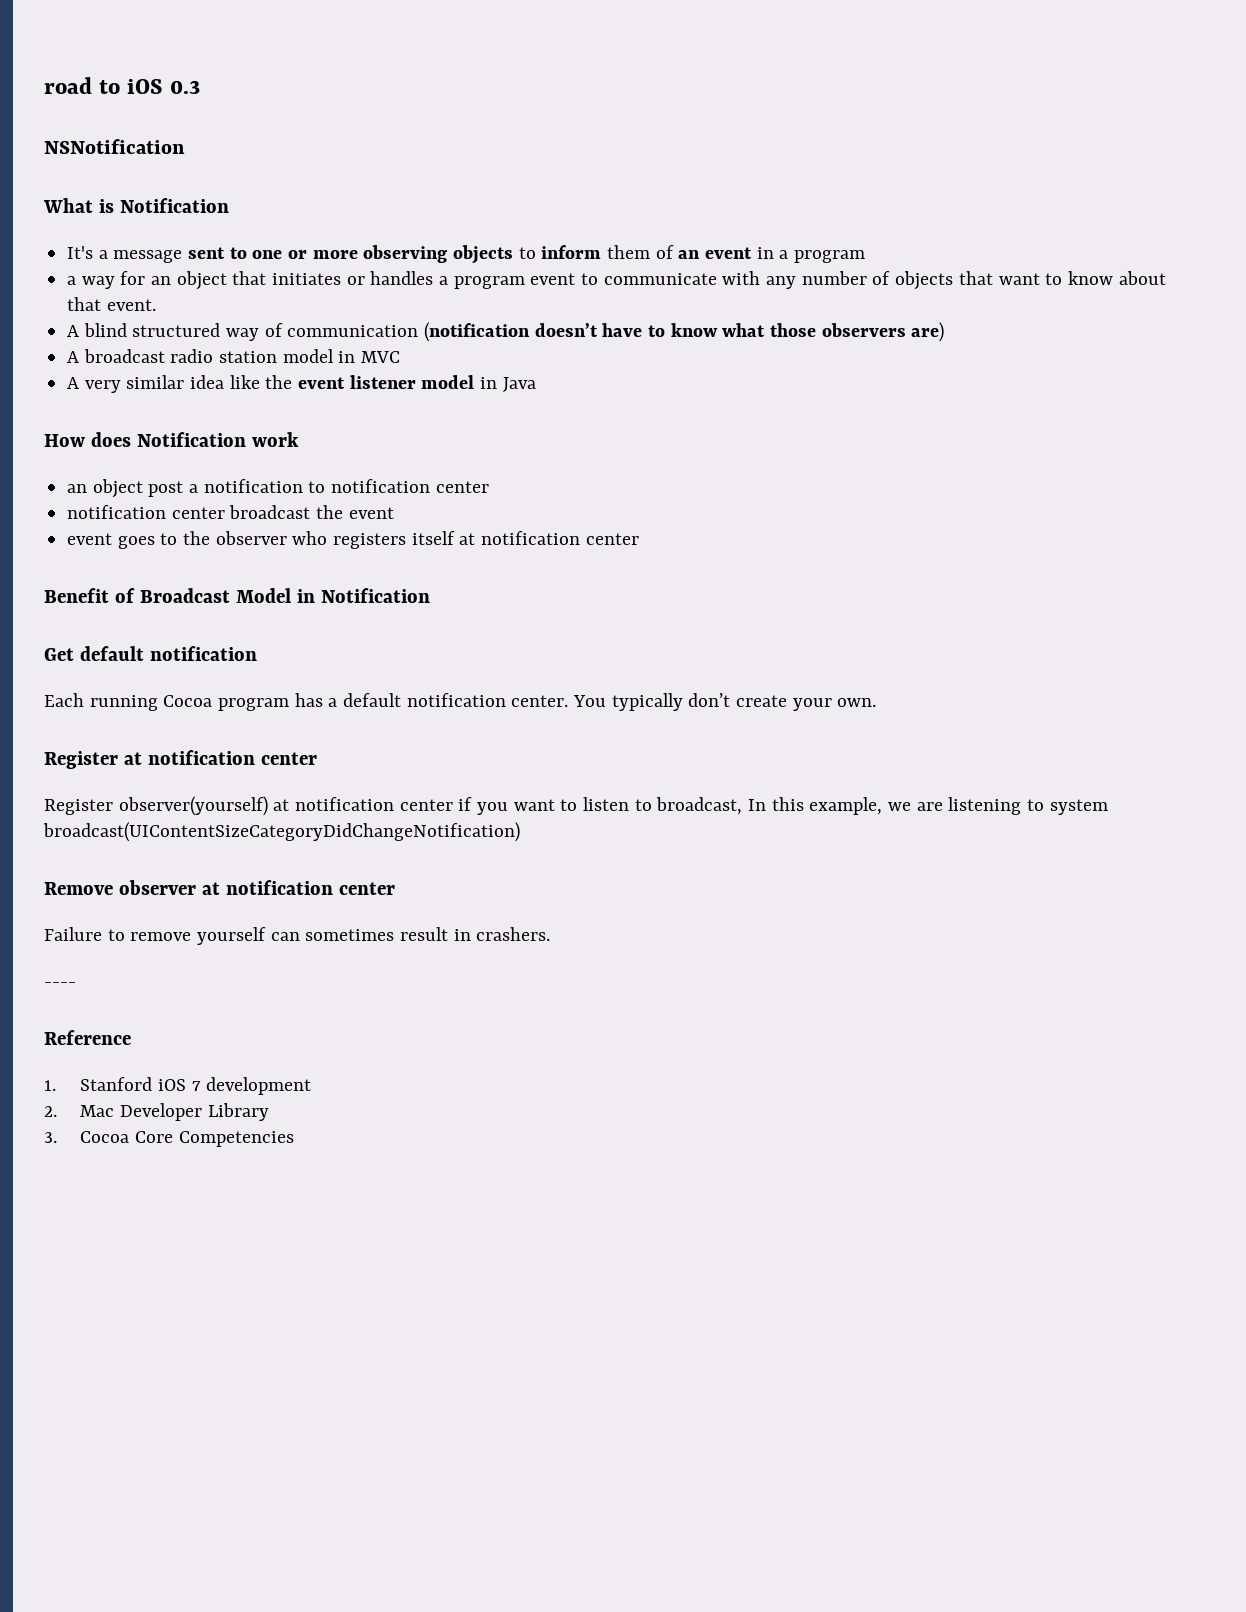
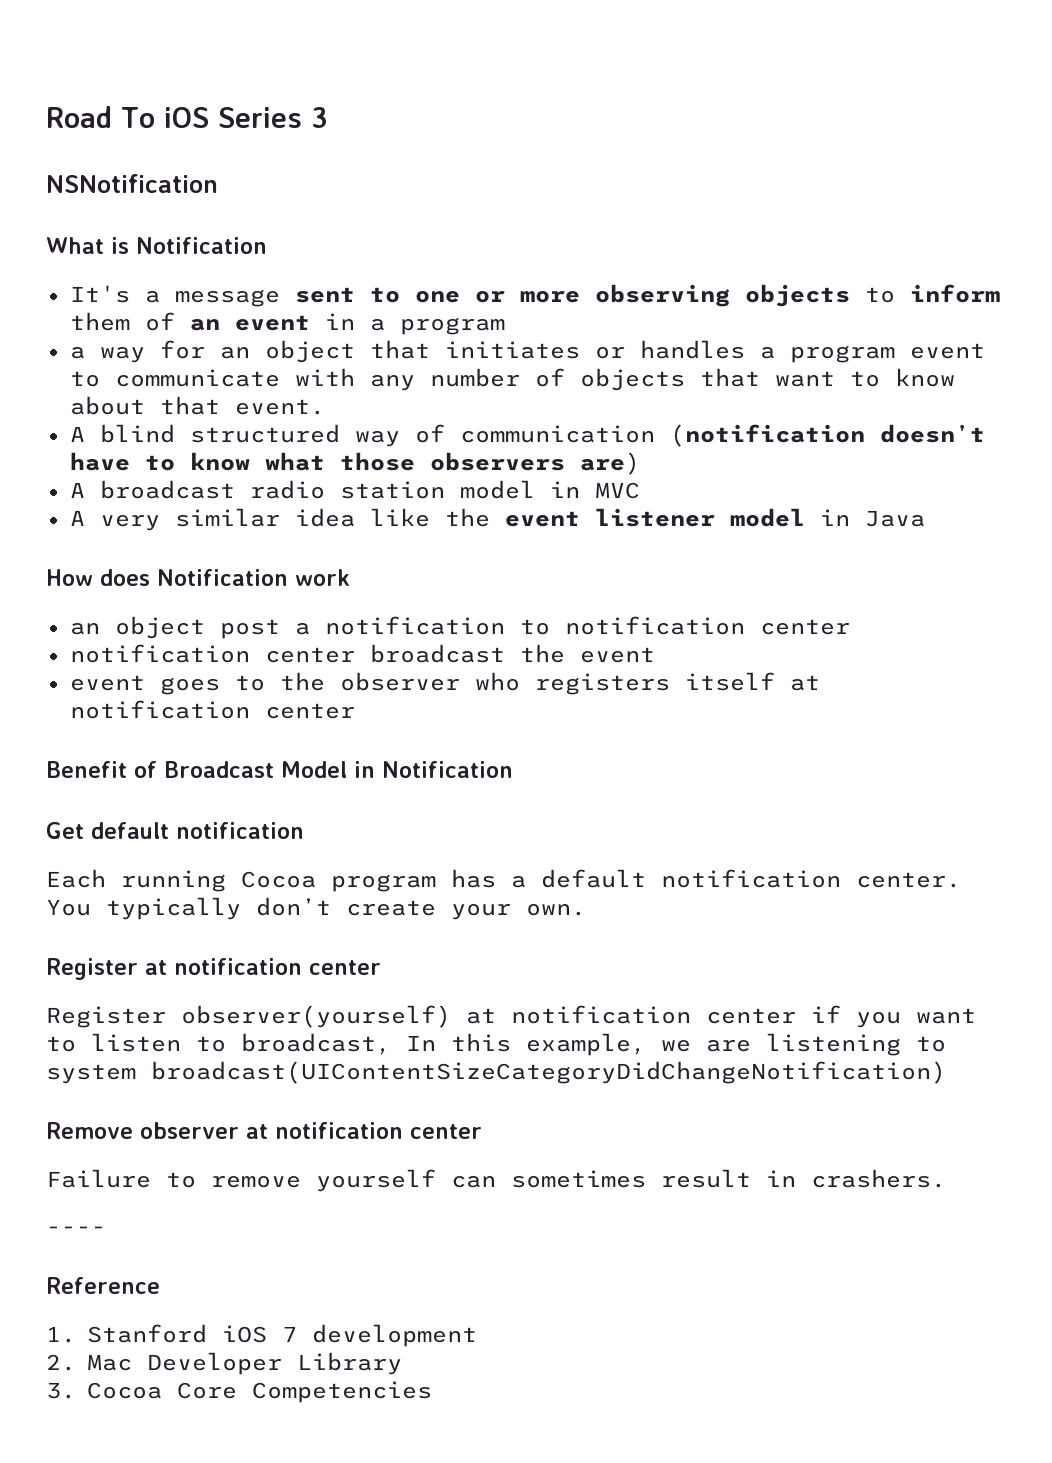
- road to iOS 0.3
+ Road To iOS Series 3

